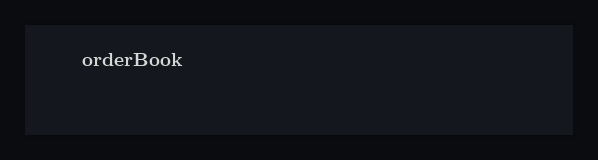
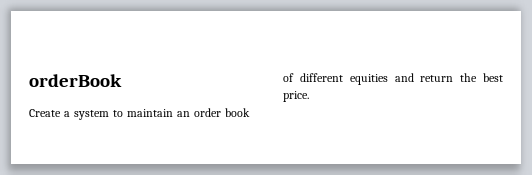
+ Create a system to maintain an order book of different equities and return the best price.

